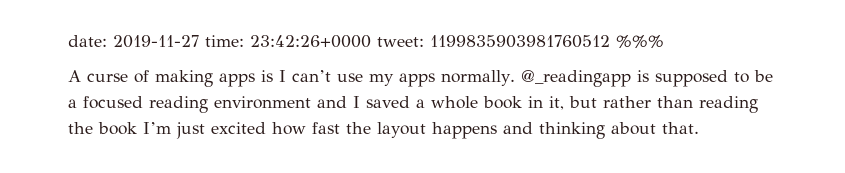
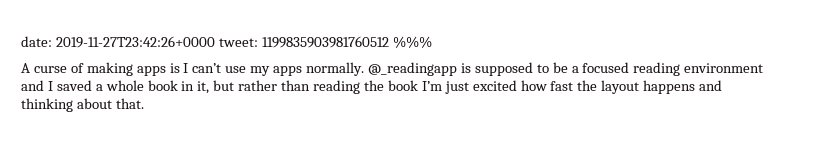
- date: 2019-11-27 time: 23:42:26+0000 tweet: 1199835903981760512 %%%
+ date: 2019-11-27T23:42:26+0000 tweet: 1199835903981760512 %%%

